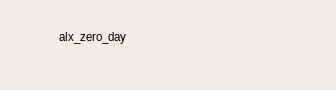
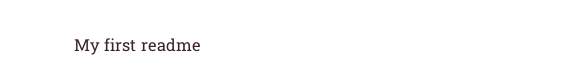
- alx_zero_day
+ My first readme

